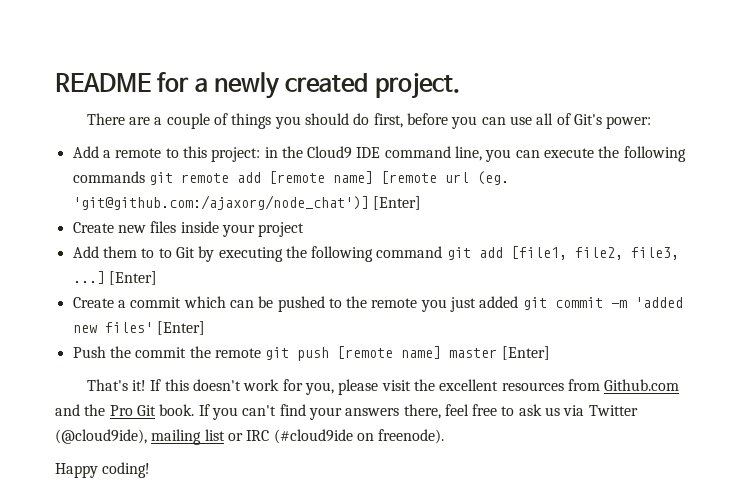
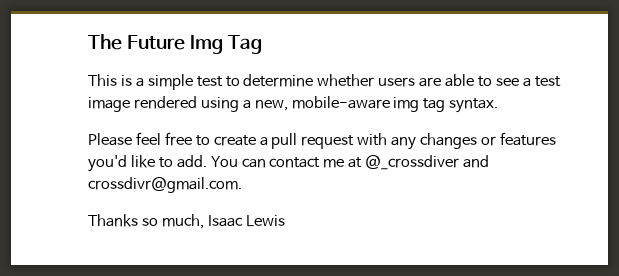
- README for a newly created project.
- There are a couple of things you should do first, before you can use all of Git's power:
- Add a remote to this project: in the Cloud9 IDE command line, you can execute the following commands git remote add [remote name] [remote url (eg. 'git@github.com:/ajaxorg/node_chat')] [Enter]
- Create new files inside your project
- Add them to to Git by executing the following command git add [file1, file2, file3, ...] [Enter]
- Create a commit which can be pushed to the remote you just added git commit -m 'added new files' [Enter]
- Push the commit the remote git push [remote name] master [Enter]
- That's it! If this doesn't work for you, please visit the excellent resources from Github.com and the Pro Git book. If you can't find your answers there, feel free to ask us via Twitter (@cloud9ide), mailing list or IRC (#cloud9ide on freenode).
- Happy coding!
+ The Future Img Tag
+ This is a simple test to determine whether users are able to see a test image rendered using a new, mobile-aware img tag syntax.
+ Please feel free to create a pull request with any changes or features you'd like to add. You can contact me at @_crossdiver and crossdivr@gmail.com.
+ Thanks so much, Isaac Lewis

